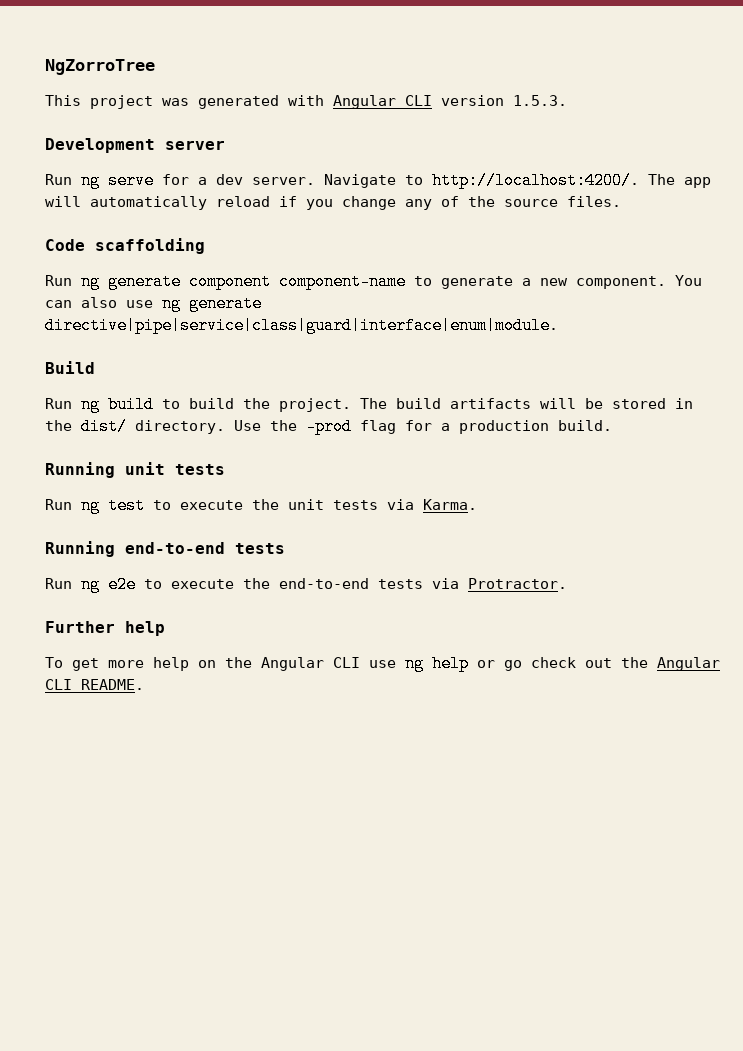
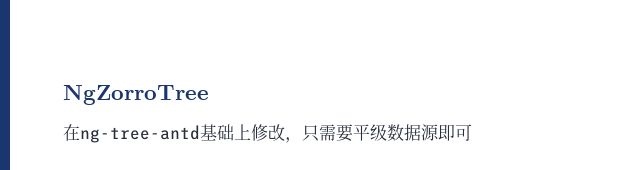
- This project was generated with Angular CLI version 1.5.3.
- Development server
- Run ng serve for a dev server. Navigate to http://localhost:4200/. The app will automatically reload if you change any of the source files.
- Code scaffolding
- Run ng generate component component-name to generate a new component. You can also use ng generate directive|pipe|service|class|guard|interface|enum|module.
- Build
- Run ng build to build the project. The build artifacts will be stored in the dist/ directory. Use the -prod flag for a production build.
- Running unit tests
- Run ng test to execute the unit tests via Karma.
- Running end-to-end tests
- Run ng e2e to execute the end-to-end tests via Protractor.
- Further help
- To get more help on the Angular CLI use ng help or go check out the Angular CLI README.
+ 在ng-tree-antd基础上修改，只需要平级数据源即可

